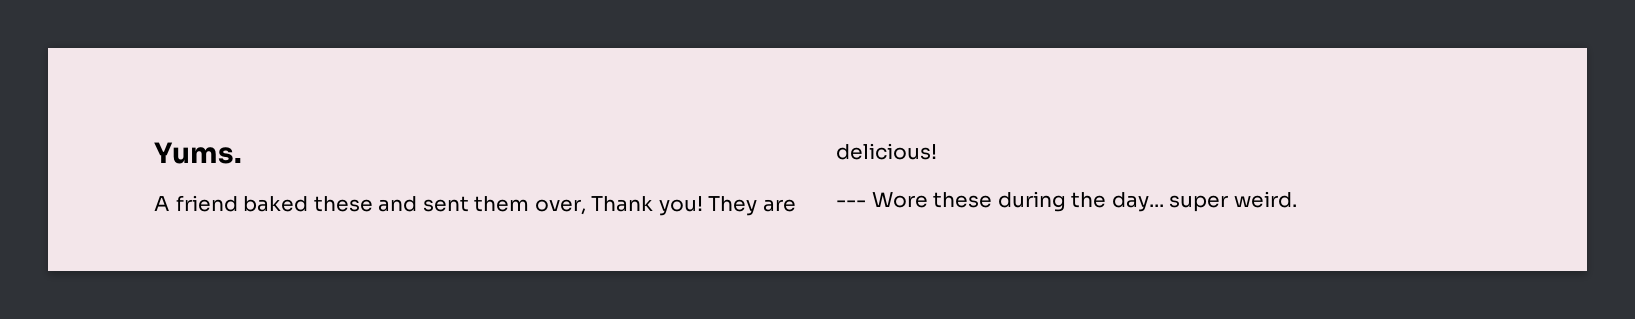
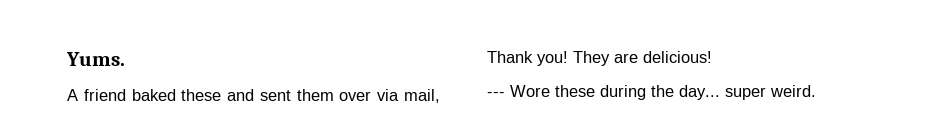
- A friend baked these and sent them over, Thank you!
+ A friend baked these and sent them over via mail, Thank you!

